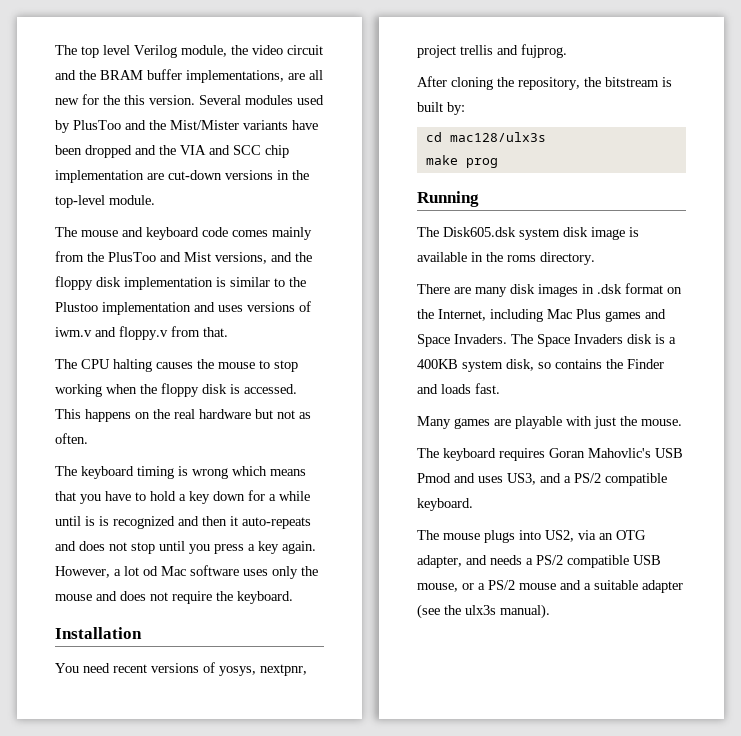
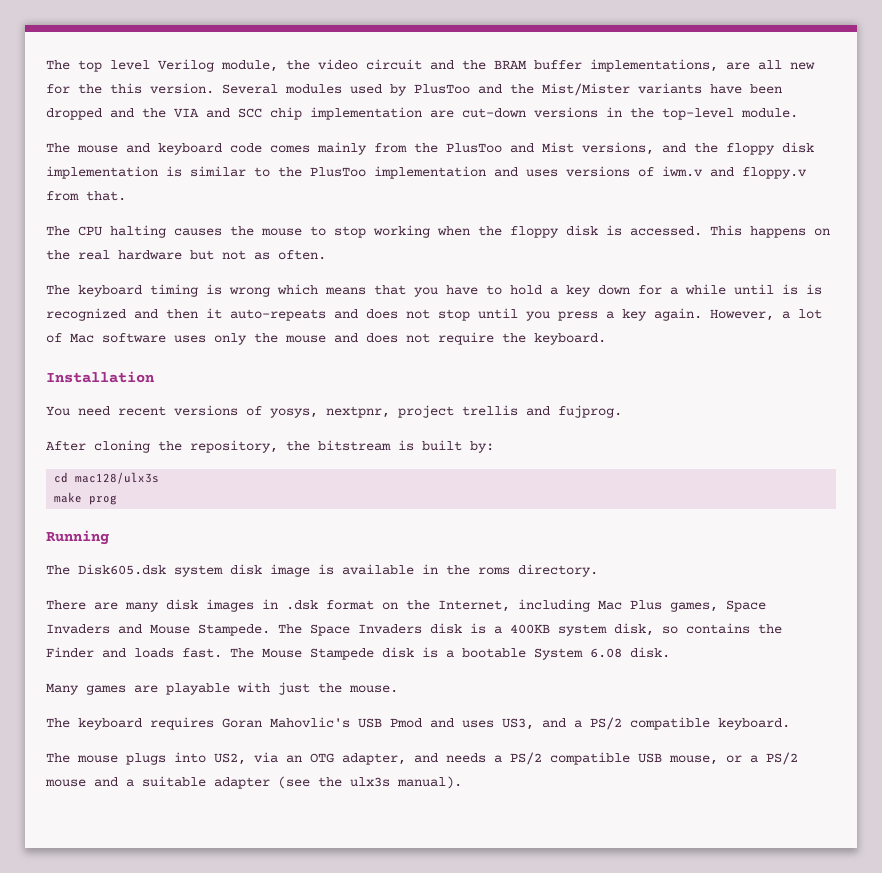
- The mouse and keyboard code comes mainly from the PlusToo and Mist versions, and the floppy disk implementation is similar to the Plustoo implementation and uses versions of iwm.v and floppy.v from that.
+ The mouse and keyboard code comes mainly from the PlusToo and Mist versions, and the floppy disk implementation is similar to the PlusToo implementation and uses versions of iwm.v and floppy.v from that.
- However, a lot od Mac software uses only the mouse and does not require the keyboard.
+ However, a lot of Mac software uses only the mouse and does not require the keyboard.
- There are many disk images in .dsk format on the Internet, including Mac Plus games and Space Invaders.
+ There are many disk images in .dsk format on the Internet, including Mac Plus games, Space Invaders and Mouse Stampede.
+ The Mouse Stampede disk is a bootable System 6.08 disk.

